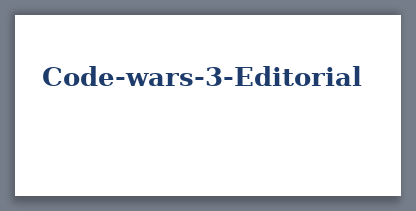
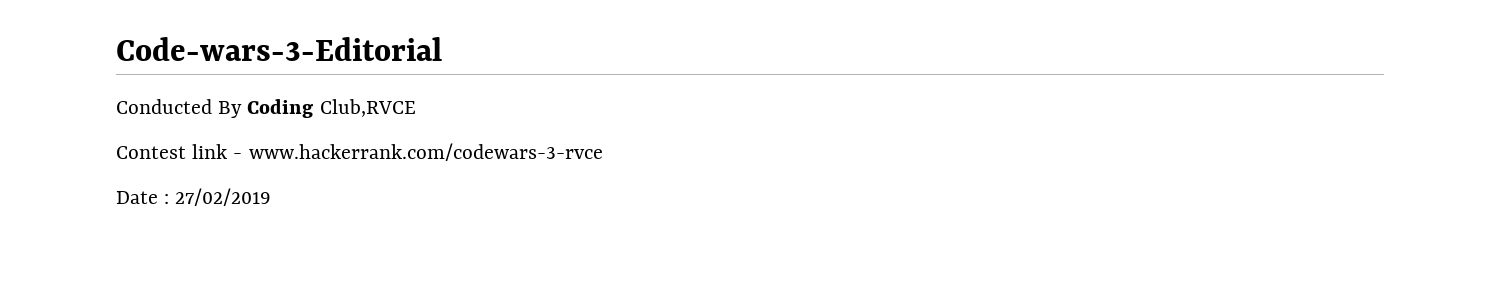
+ Conducted By Coding Club,RVCE
+ Contest link - www.hackerrank.com/codewars-3-rvce
+ Date : 27/02/2019

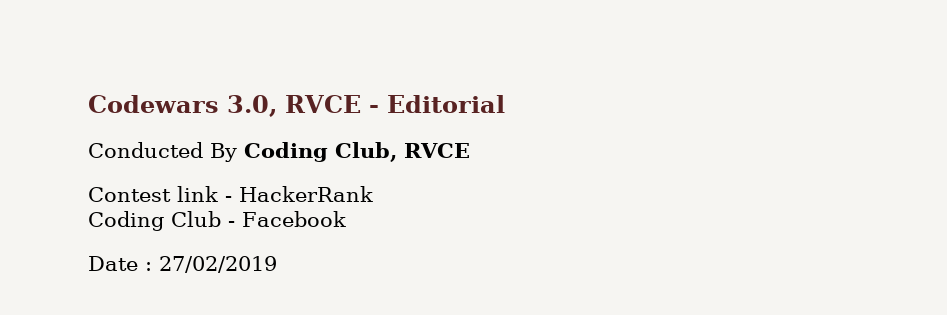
- Code-wars-3-Editorial
+ Codewars 3.0, RVCE - Editorial
- Conducted By Coding Club,RVCE
+ Conducted By Coding Club, RVCE
- Contest link - www.hackerrank.com/codewars-3-rvce
+ Contest link - HackerRank
+ Coding Club - Facebook

